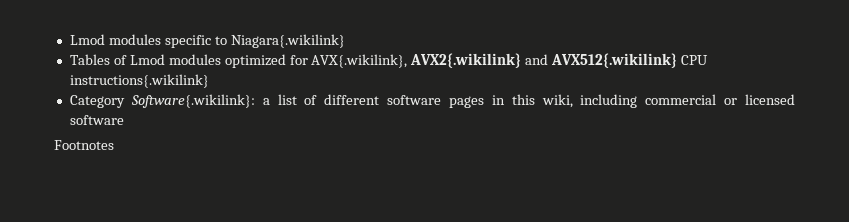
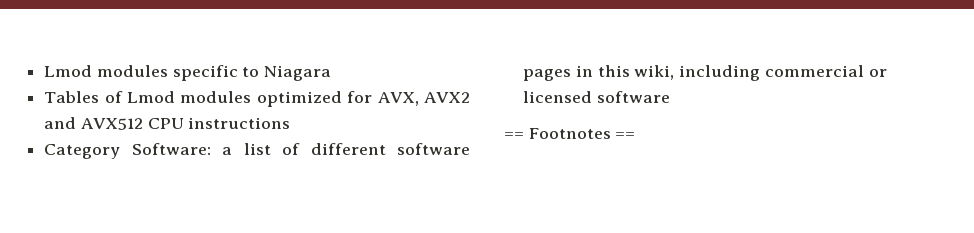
- Lmod modules specific to Niagara{.wikilink}
+ Lmod modules specific to Niagara
- Tables of Lmod modules optimized for AVX{.wikilink}, AVX2{.wikilink} and AVX512{.wikilink} CPU instructions{.wikilink}
+ Tables of Lmod modules optimized for AVX, AVX2 and AVX512 CPU instructions
- Category Software{.wikilink}: a list of different software pages in this wiki, including commercial or licensed software
+ Category Software: a list of different software pages in this wiki, including commercial or licensed software
- Footnotes
+ == Footnotes ==

